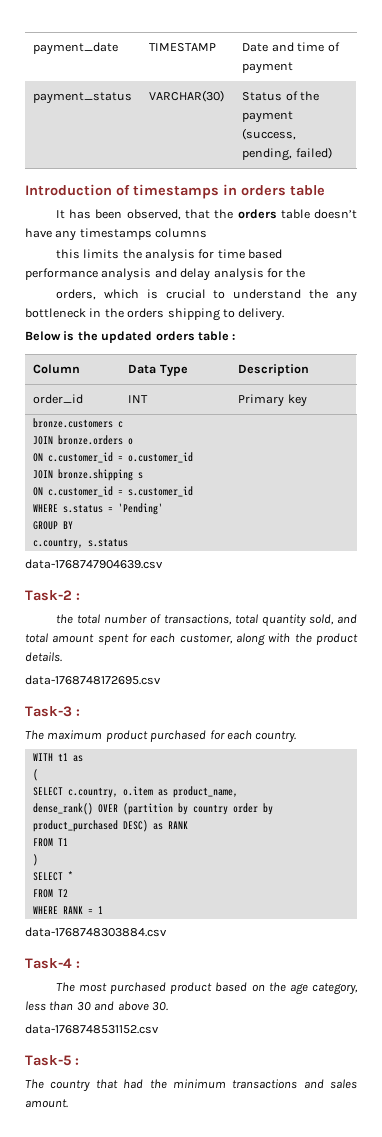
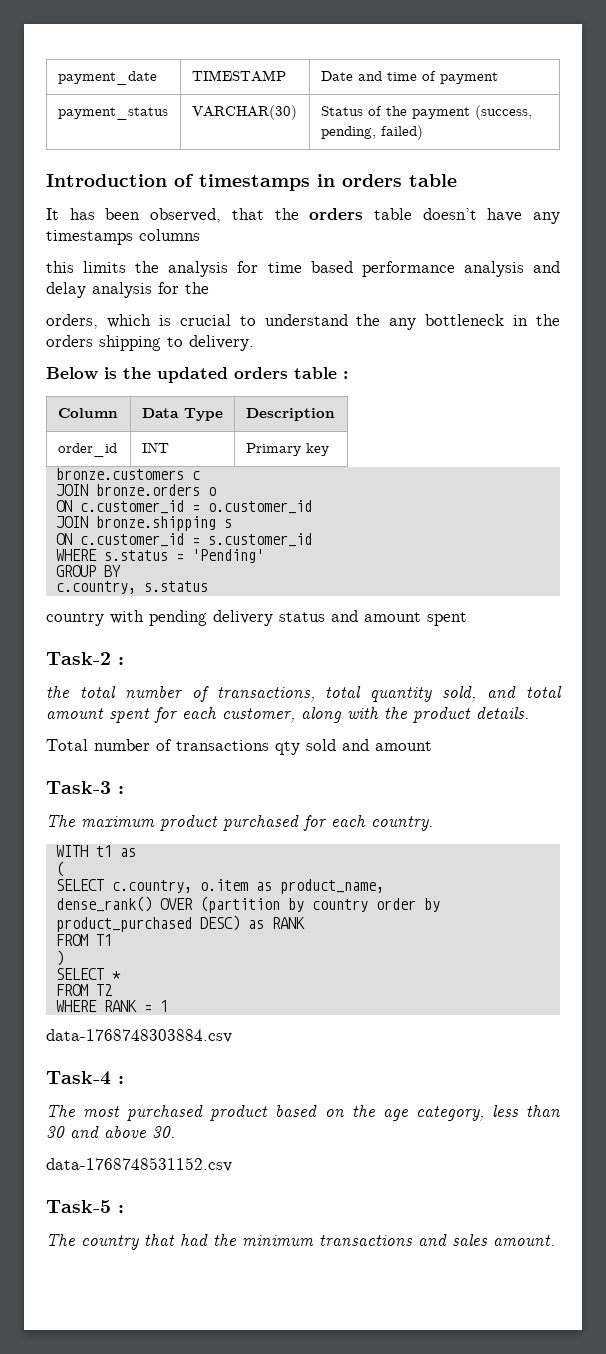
- data-1768747904639.csv
+ country with pending delivery status and amount spent
- data-1768748172695.csv
+ Total number of transactions qty sold and amount

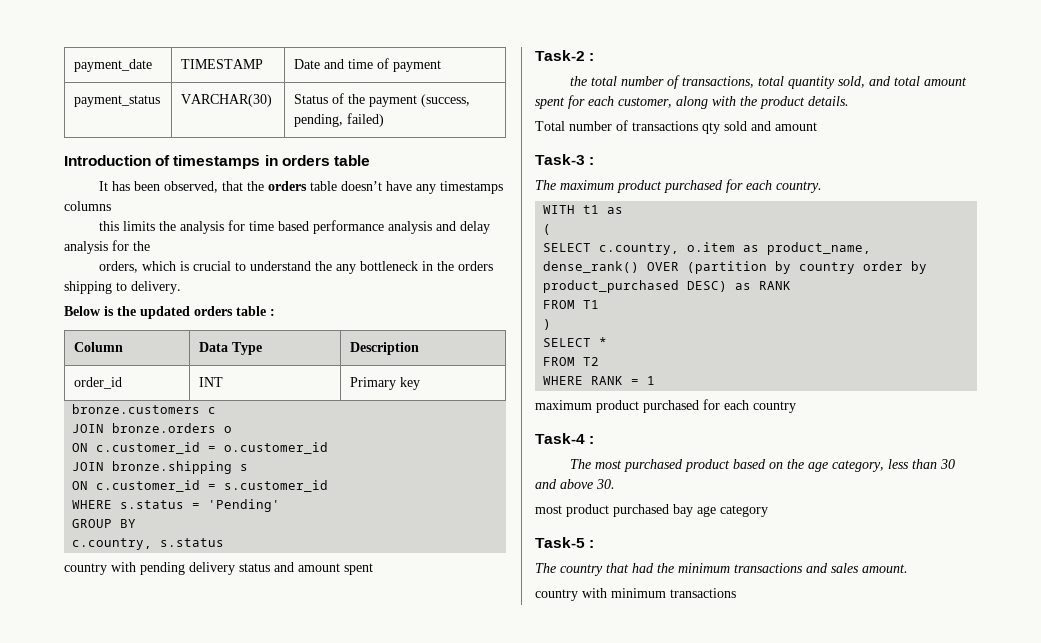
- data-1768748303884.csv
+ maximum product purchased for each country
- data-1768748531152.csv
+ most product purchased bay age category
+ country with minimum transactions

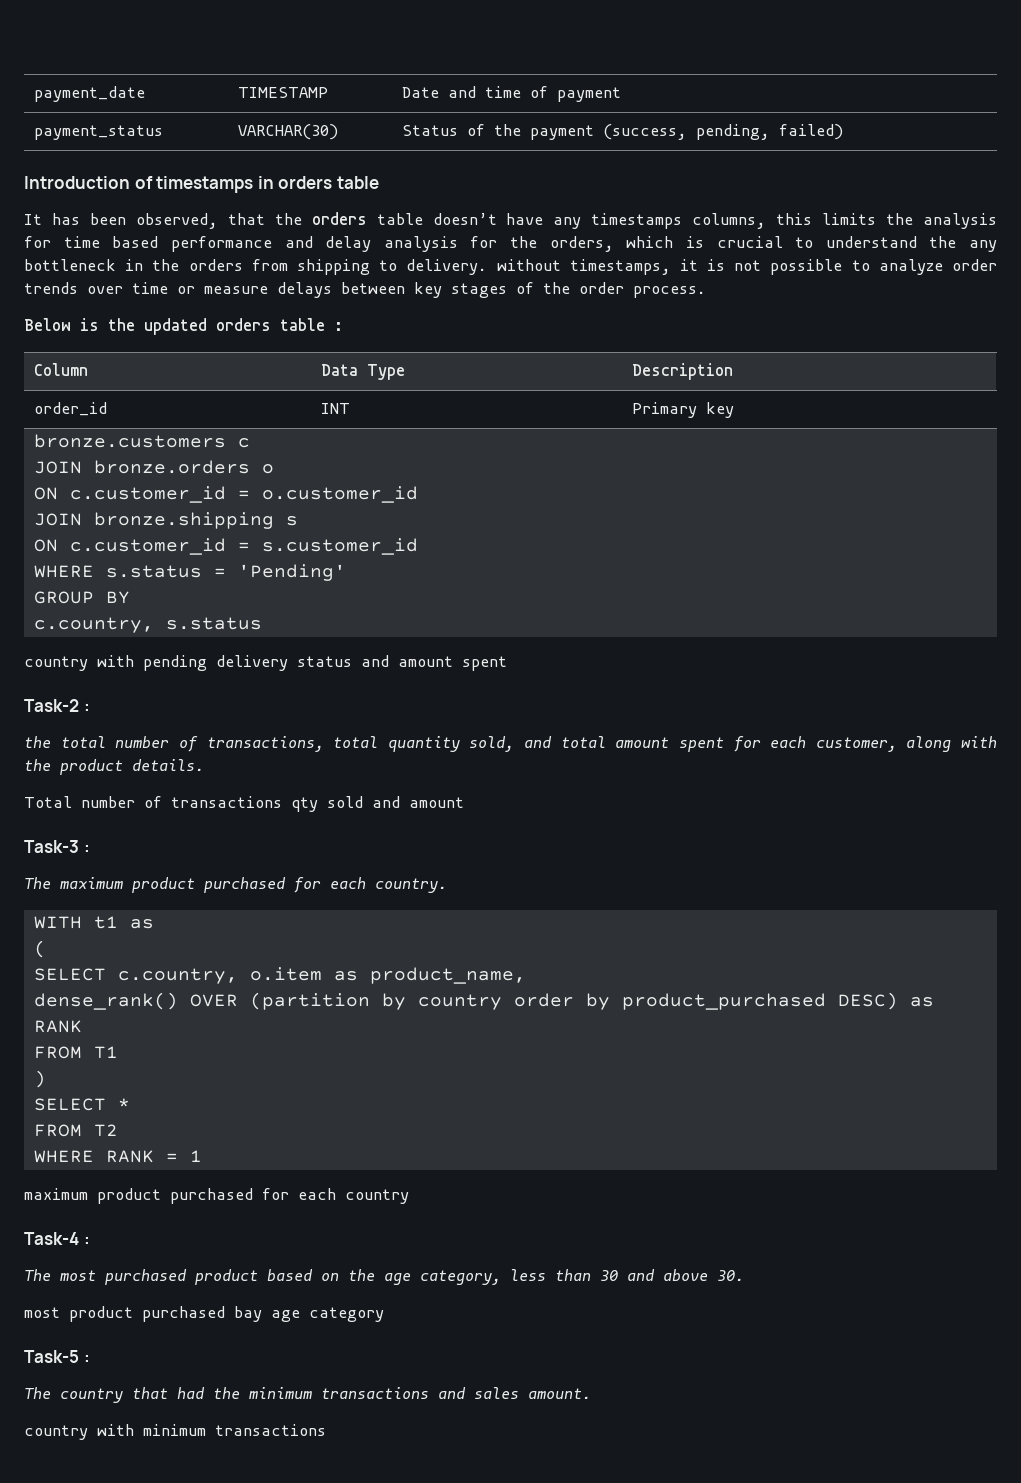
- It has been observed, that the orders table doesn’t have any timestamps columns
- this limits the analysis for time based performance analysis and delay analysis for the
- orders, which is crucial to understand the any bottleneck in the orders shipping to delivery.
+ It has been observed, that the orders table doesn’t have any timestamps columns, this limits the analysis for time based performance and delay analysis for the orders, which is crucial to understand the any bottleneck in the orders from shipping to delivery. without timestamps, it is not possible to analyze order trends over time or measure delays between key stages of the order process.

